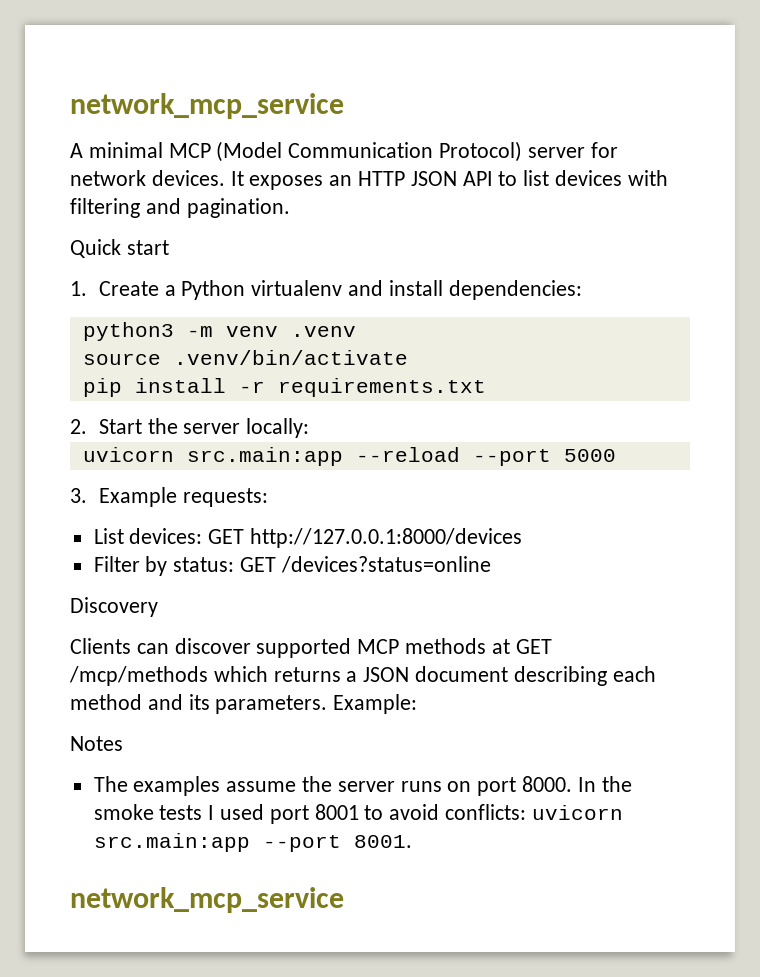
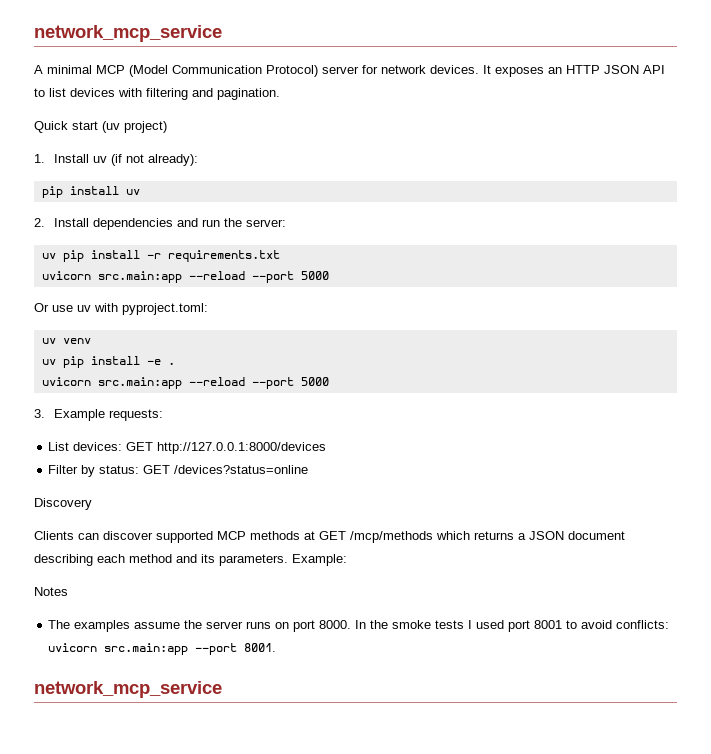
- Quick start
+ Quick start (uv project)
- 1. Create a Python virtualenv and install dependencies:
- python3 -m venv .venv
- source .venv/bin/activate
- pip install -r requirements.txt
- 2. Start the server locally:
+ 1. Install uv (if not already):
+ pip install uv
+ 2. Install dependencies and run the server:
+ uv pip install -r requirements.txt
+ uvicorn src.main:app --reload --port 5000
+ Or use uv with pyproject.toml:
+ uv venv
+ uv pip install -e .

